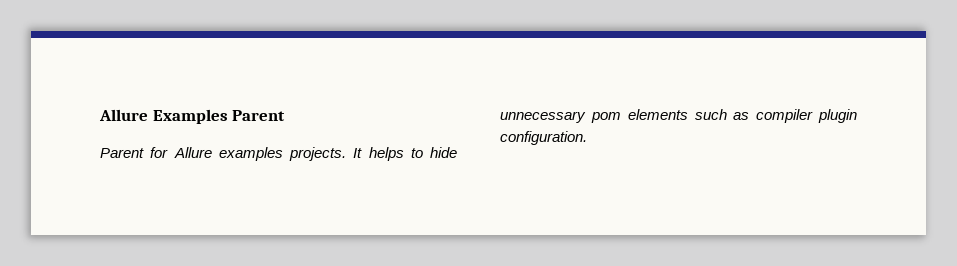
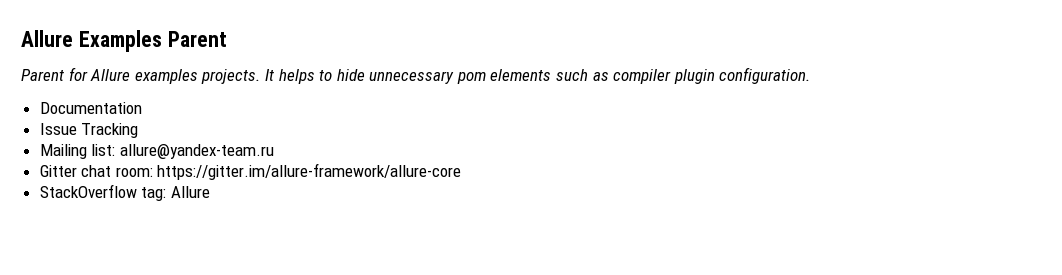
+ Documentation
+ Issue Tracking
+ Mailing list: allure@yandex-team.ru
+ Gitter chat room: https://gitter.im/allure-framework/allure-core
+ StackOverflow tag: Allure

